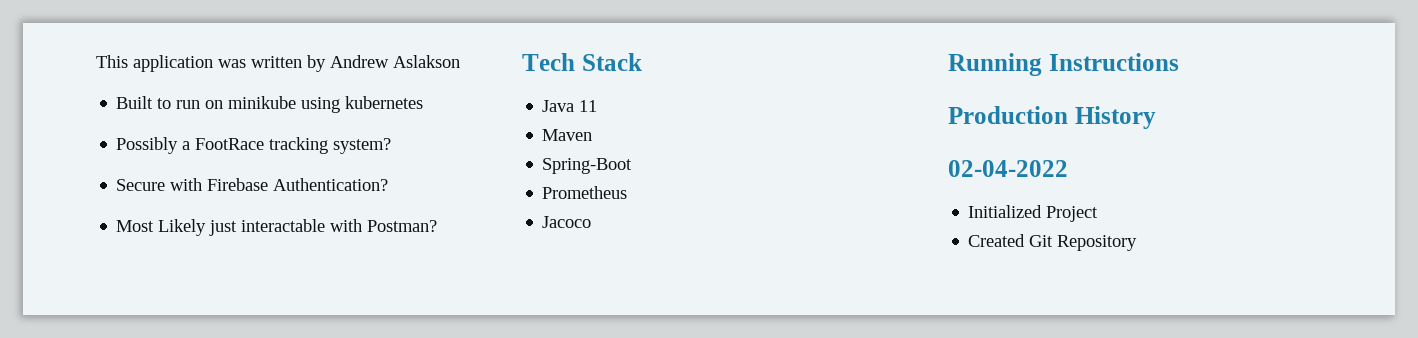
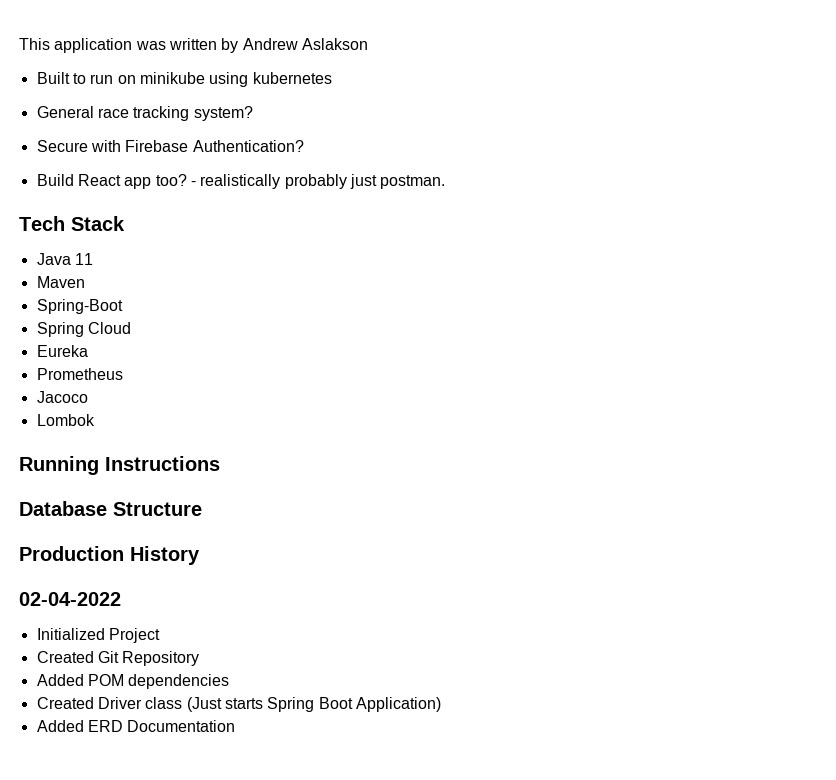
- Possibly a FootRace tracking system?
+ General race tracking system?
- Most Likely just interactable with Postman?
+ Build React app too? - realistically probably just postman.
+ Spring Cloud
+ Eureka
+ Lombok
+ Database Structure
+ Added POM dependencies
+ Created Driver class (Just starts Spring Boot Application)
+ Added ERD Documentation

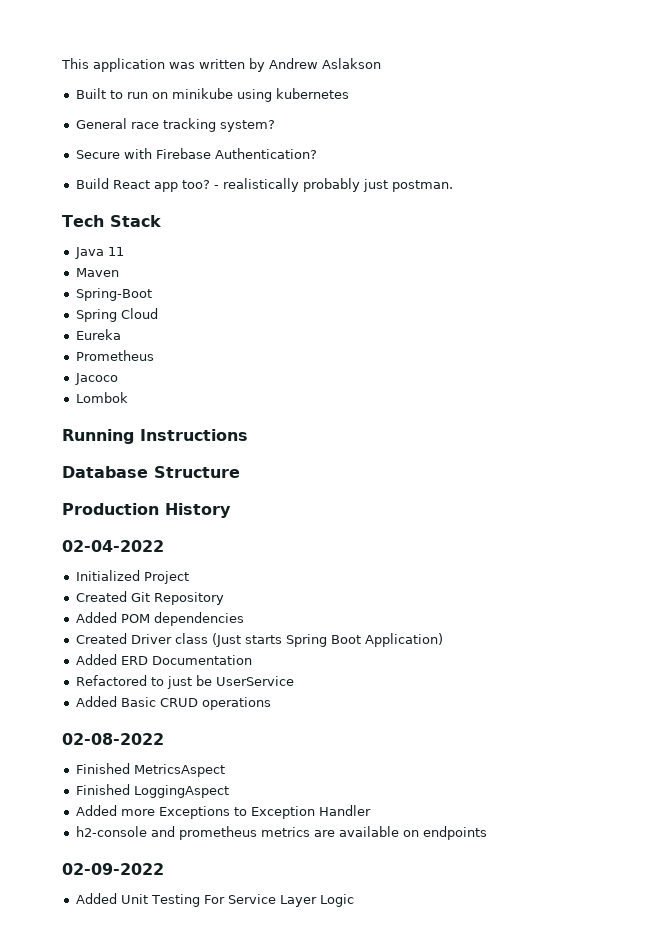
+ Refactored to just be UserService
+ Added Basic CRUD operations
+ 02-08-2022
+ Finished MetricsAspect
+ Finished LoggingAspect
+ Added more Exceptions to Exception Handler
+ h2-console and prometheus metrics are available on endpoints
+ 02-09-2022
+ Added Unit Testing For Service Layer Logic

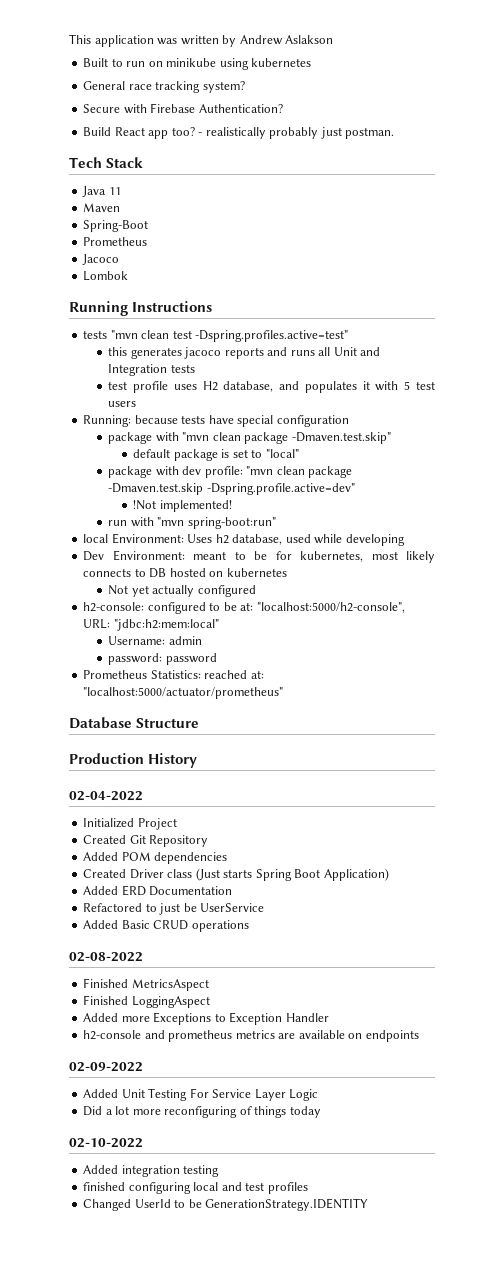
- Spring Cloud
- Eureka
+ tests "mvn clean test -Dspring.profiles.active=test"
+ this generates jacoco reports and runs all Unit and Integration tests
+ test profile uses H2 database, and populates it with 5 test users
+ Running: because tests have special configuration
+ package with "mvn clean package -Dmaven.test.skip"
+ default package is set to "local"
+ package with dev profile: "mvn clean package -Dmaven.test.skip -Dspring.profile.active=dev"
+ !Not implemented!
+ run with "mvn spring-boot:run"
+ local Environment: Uses h2 database, used while developing
+ Dev Environment: meant to be for kubernetes, most likely connects to DB hosted on kubernetes
+ Not yet actually configured
+ h2-console: configured to be at: "localhost:5000/h2-console", URL: "jdbc:h2:mem:local"
+ Username: admin
+ password: password
+ Prometheus Statistics: reached at: "localhost:5000/actuator/prometheus"
+ Did a lot more reconfiguring of things today
+ 02-10-2022
+ Added integration testing
+ finished configuring local and test profiles
+ Changed UserId to be GenerationStrategy.IDENTITY

